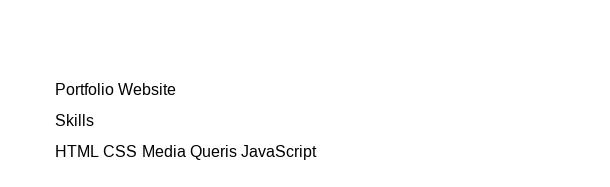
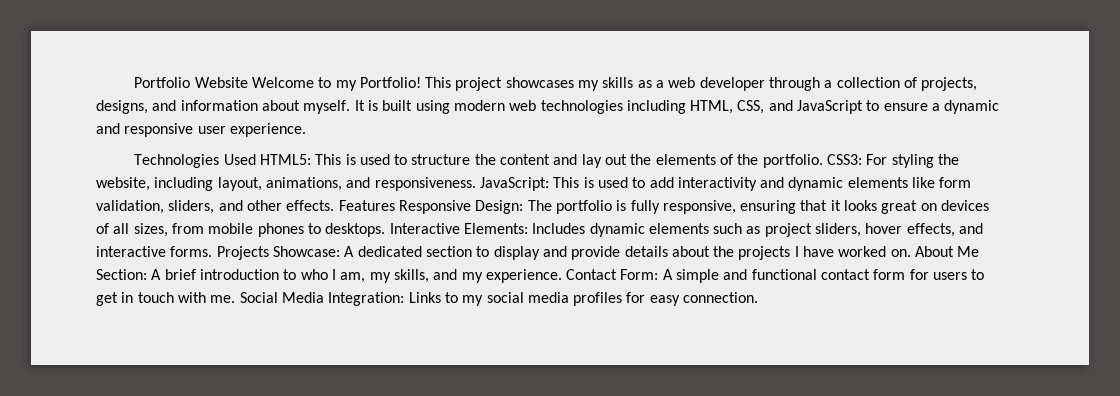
- Portfolio Website
- Skills
- HTML CSS Media Queris JavaScript
+ Portfolio Website Welcome to my Portfolio! This project showcases my skills as a web developer through a collection of projects, designs, and information about myself. It is built using modern web technologies including HTML, CSS, and JavaScript to ensure a dynamic and responsive user experience.
+ Technologies Used HTML5: This is used to structure the content and lay out the elements of the portfolio. CSS3: For styling the website, including layout, animations, and responsiveness. JavaScript: This is used to add interactivity and dynamic elements like form validation, sliders, and other effects. Features Responsive Design: The portfolio is fully responsive, ensuring that it looks great on devices of all sizes, from mobile phones to desktops. Interactive Elements: Includes dynamic elements such as project sliders, hover effects, and interactive forms. Projects Showcase: A dedicated section to display and provide details about the projects I have worked on. About Me Section: A brief introduction to who I am, my skills, and my experience. Contact Form: A simple and functional contact form for users to get in touch with me. Social Media Integration: Links to my social media profiles for easy connection.

